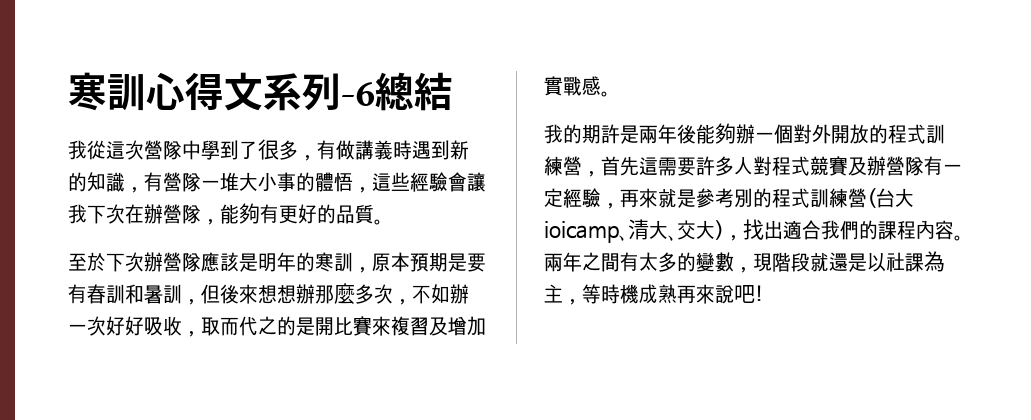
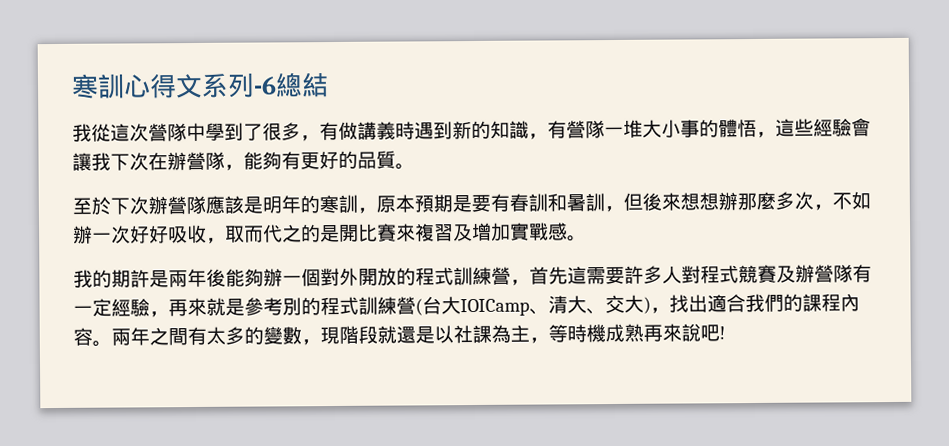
- 我的期許是兩年後能夠辦一個對外開放的程式訓練營，首先這需要許多人對程式競賽及辦營隊有一定經驗，再來就是參考別的程式訓練營(台大ioicamp、清大、交大)，找出適合我們的課程內容。
+ 我的期許是兩年後能夠辦一個對外開放的程式訓練營，首先這需要許多人對程式競賽及辦營隊有一定經驗，再來就是參考別的程式訓練營(台大IOICamp、清大、交大)，找出適合我們的課程內容。

